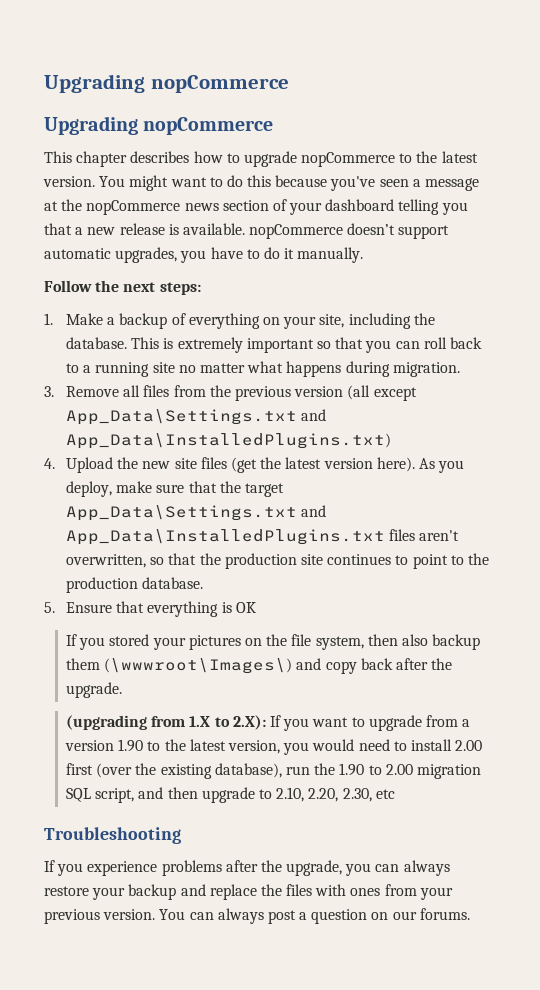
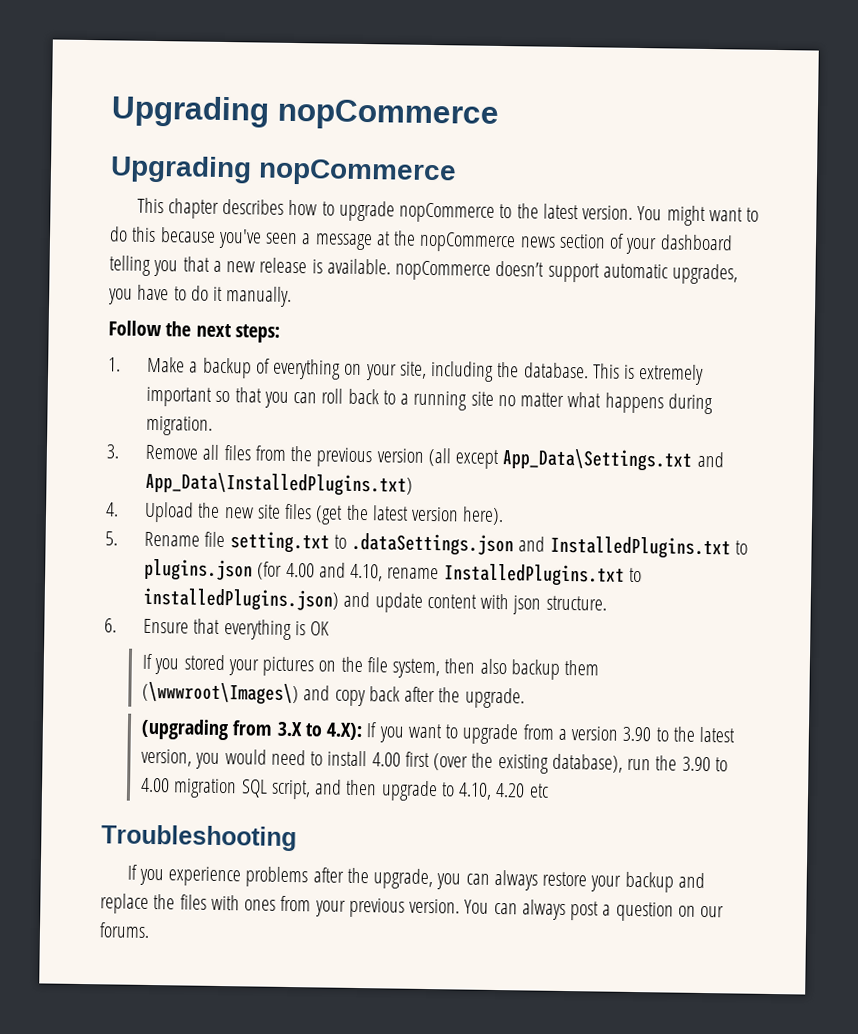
- 4. Upload the new site files (get the latest version here). As you deploy, make sure that the target App_Data\Settings.txt and App_Data\InstalledPlugins.txt files aren't overwritten, so that the production site continues to point to the production database.
- 5. Ensure that everything is OK
+ 4. Upload the new site files (get the latest version here).
+ 5. Rename file setting.txt to .dataSettings.json and InstalledPlugins.txt to plugins.json (for 4.00 and 4.10, rename InstalledPlugins.txt to installedPlugins.json) and update content with json structure.
+ 6. Ensure that everything is OK
- (upgrading from 1.X to 2.X): If you want to upgrade from a version 1.90 to the latest version, you would need to install 2.00 first (over the existing database), run the 1.90 to 2.00 migration SQL script, and then upgrade to 2.10, 2.20, 2.30, etc
+ (upgrading from 3.X to 4.X): If you want to upgrade from a version 3.90 to the latest version, you would need to install 4.00 first (over the existing database), run the 3.90 to 4.00 migration SQL script, and then upgrade to 4.10, 4.20 etc

